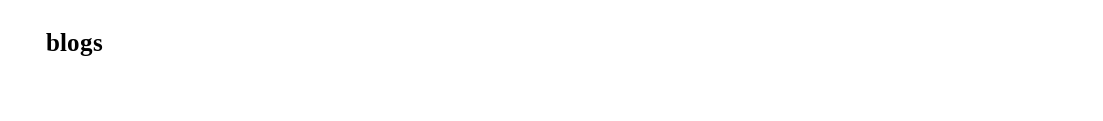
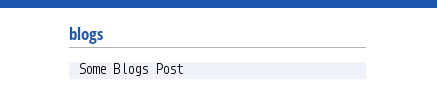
+ Some Blogs Post

